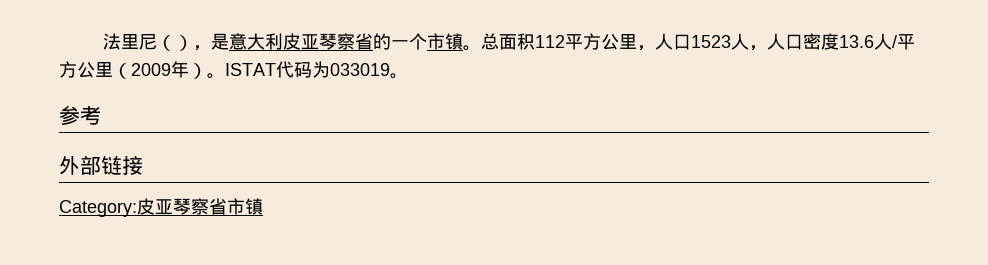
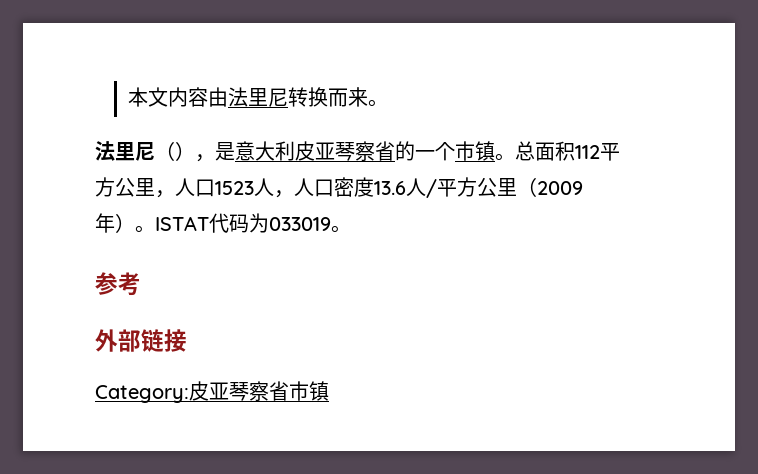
+ 本文内容由法里尼转换而来。

